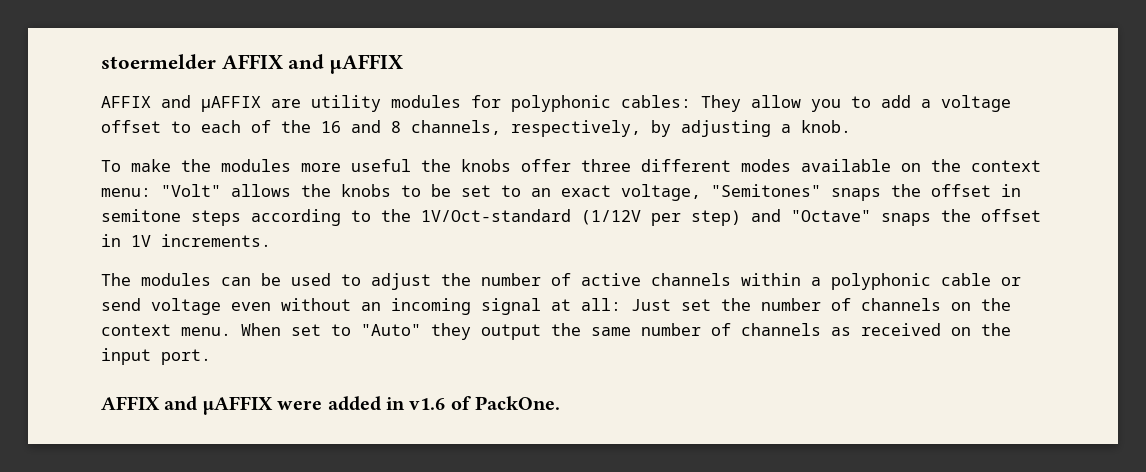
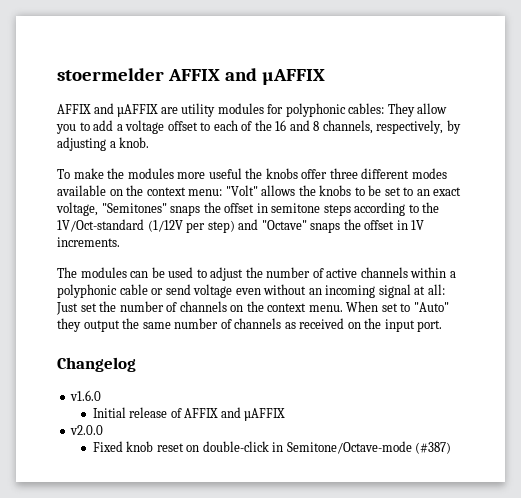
- AFFIX and µAFFIX were added in v1.6 of PackOne.
+ Changelog
+ v1.6.0
+ Initial release of AFFIX and µAFFIX
+ v2.0.0
+ Fixed knob reset on double-click in Semitone/Octave-mode (#387)

